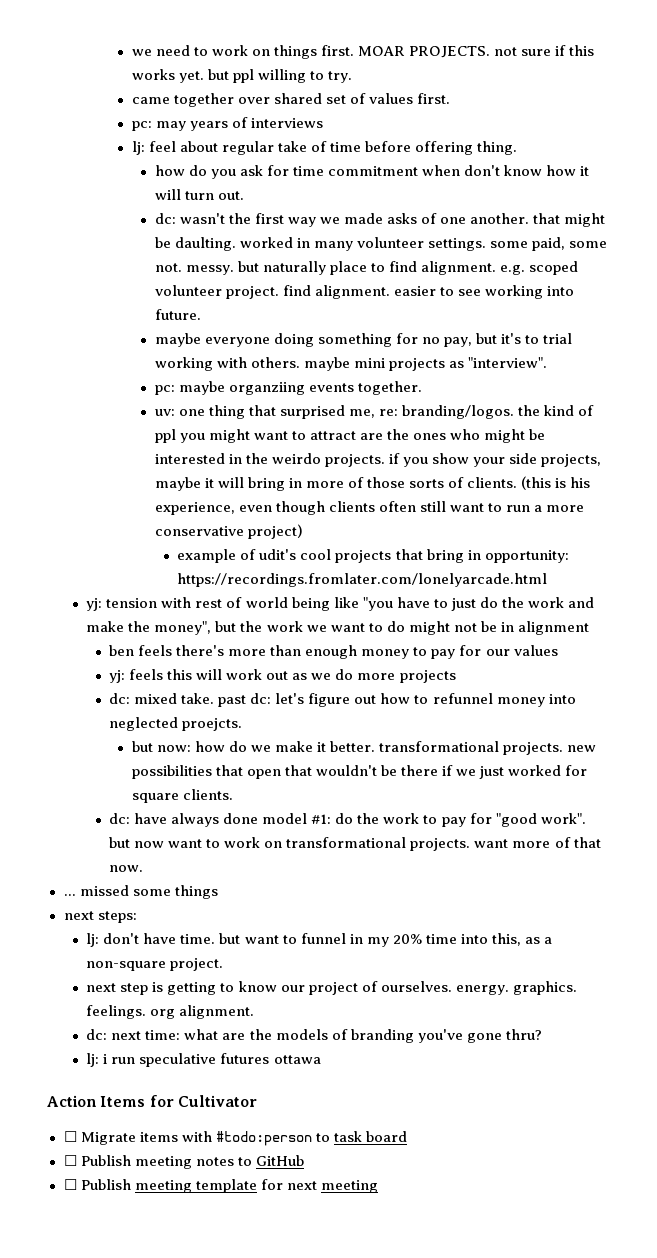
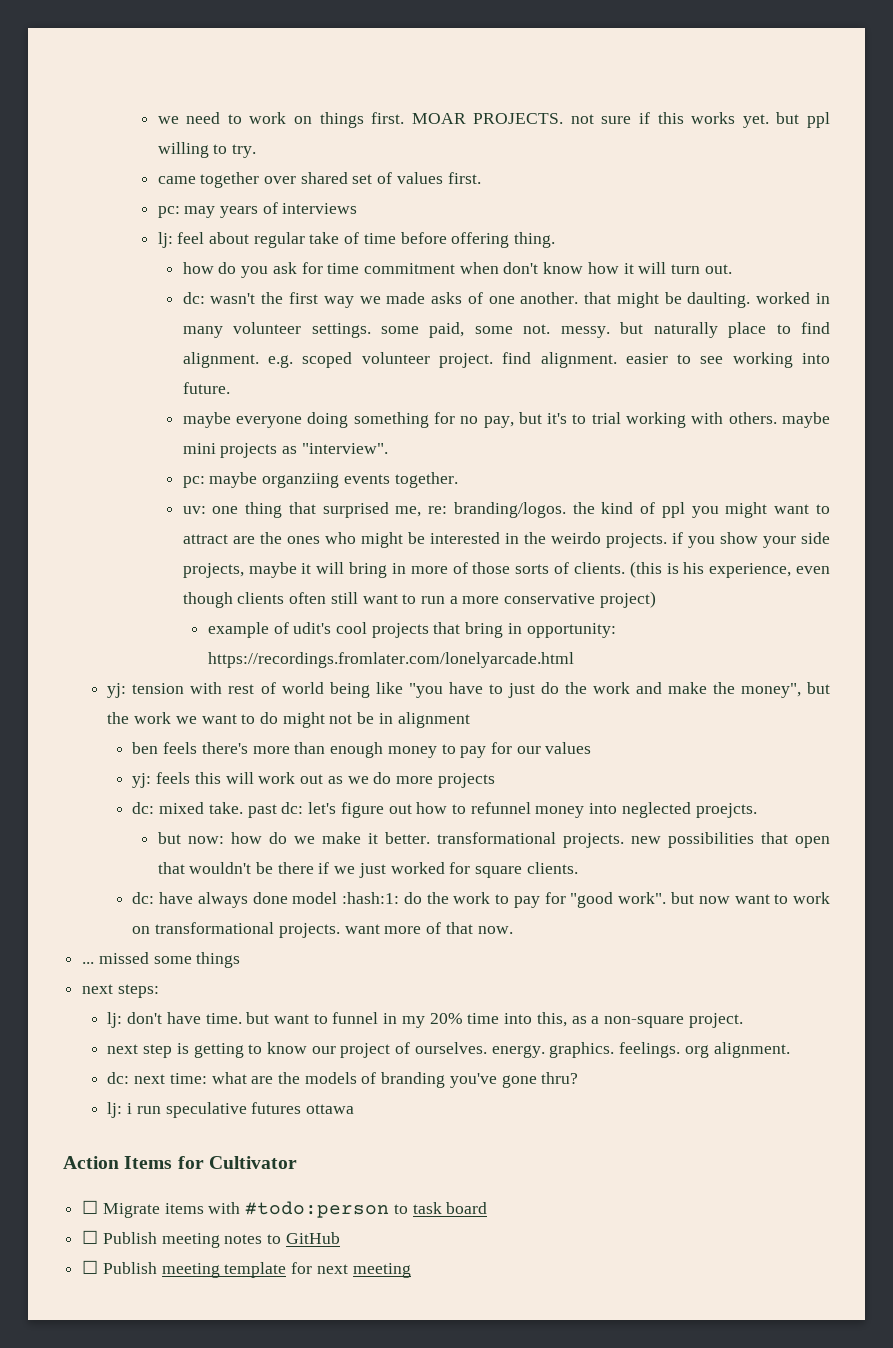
- dc: have always done model #1: do the work to pay for "good work". but now want to work on transformational projects. want more of that now.
+ dc: have always done model :hash:1: do the work to pay for "good work". but now want to work on transformational projects. want more of that now.

